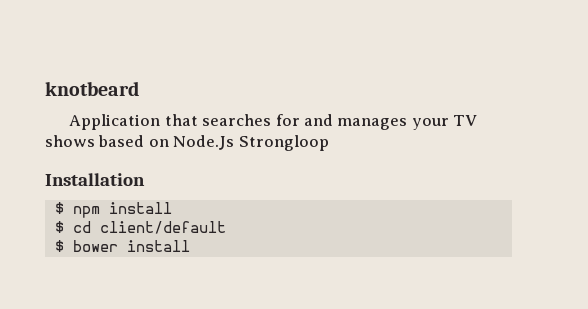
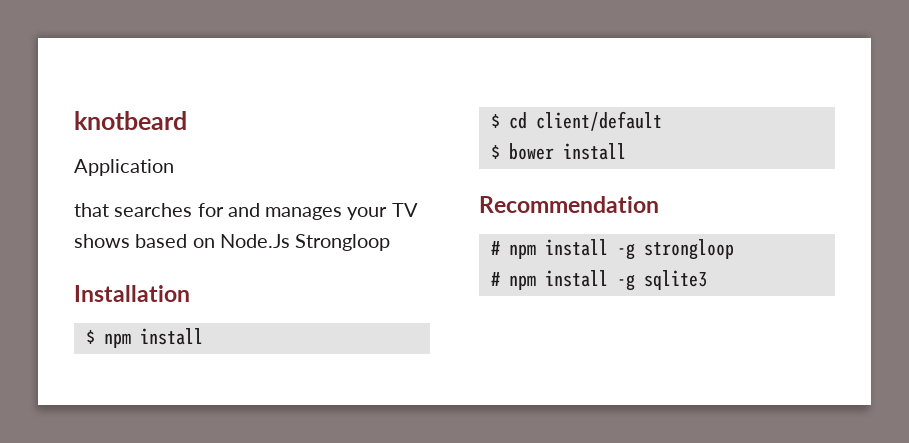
- Application that searches for and manages your TV shows based on Node.Js Strongloop
+ Application
+ that searches for and manages your TV shows based on Node.Js Strongloop
+ Recommendation
+ # npm install -g strongloop
+ # npm install -g sqlite3

